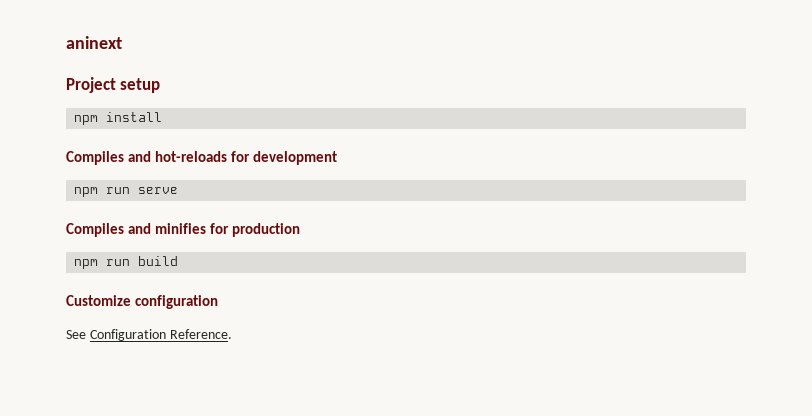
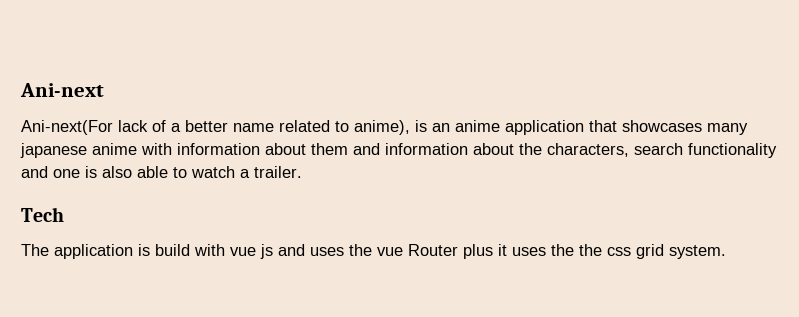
- aninext
- Project setup
- npm install
- Compiles and hot-reloads for development
- npm run serve
- Compiles and minifies for production
- npm run build
- Customize configuration
- See Configuration Reference.
+ Ani-next
+ Ani-next(For lack of a better name related to anime), is an anime application that showcases many japanese anime with information about them and information about the characters, search functionality and one is also able to watch a trailer.
+ Tech
+ The application is build with vue js and uses the vue Router plus it uses the the css grid system.

